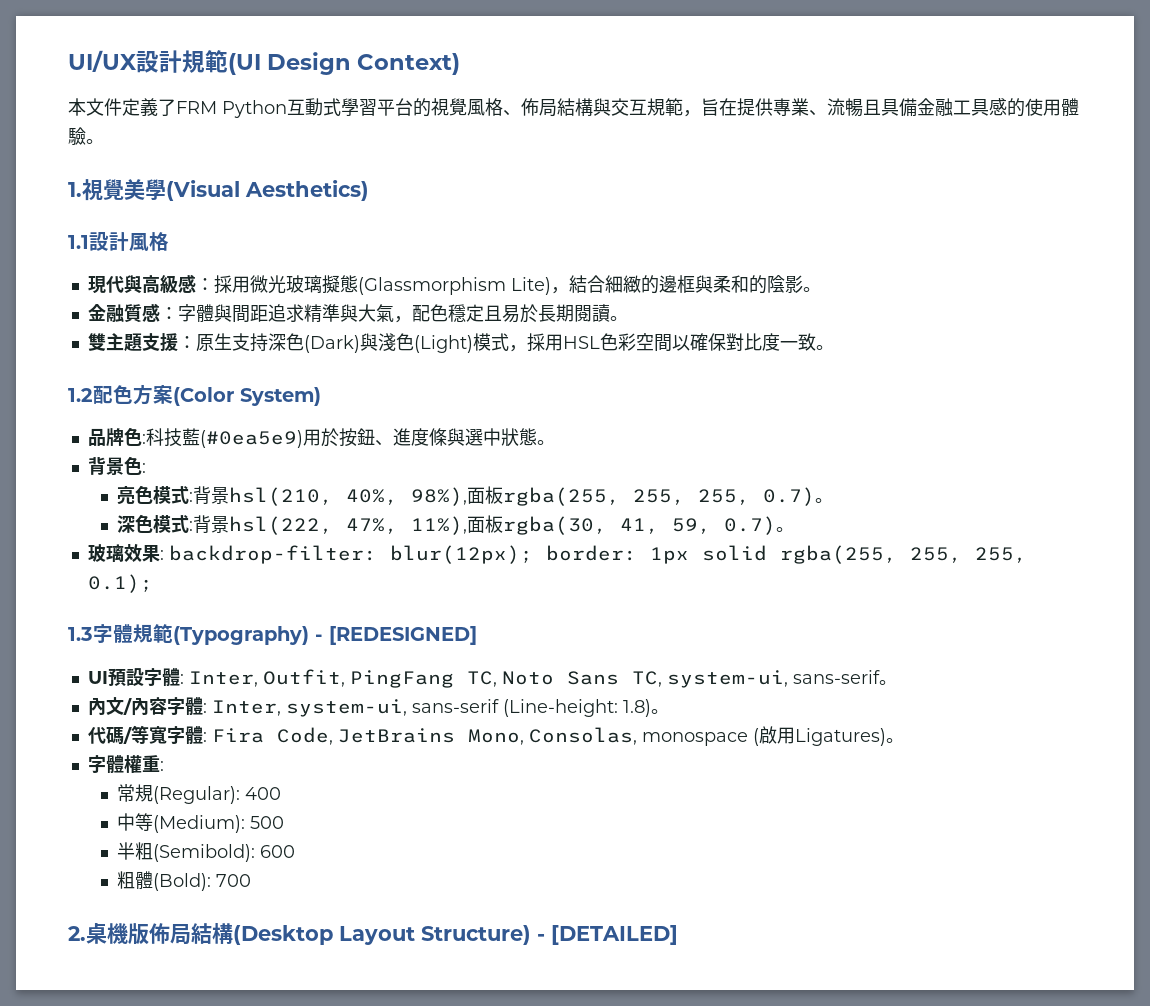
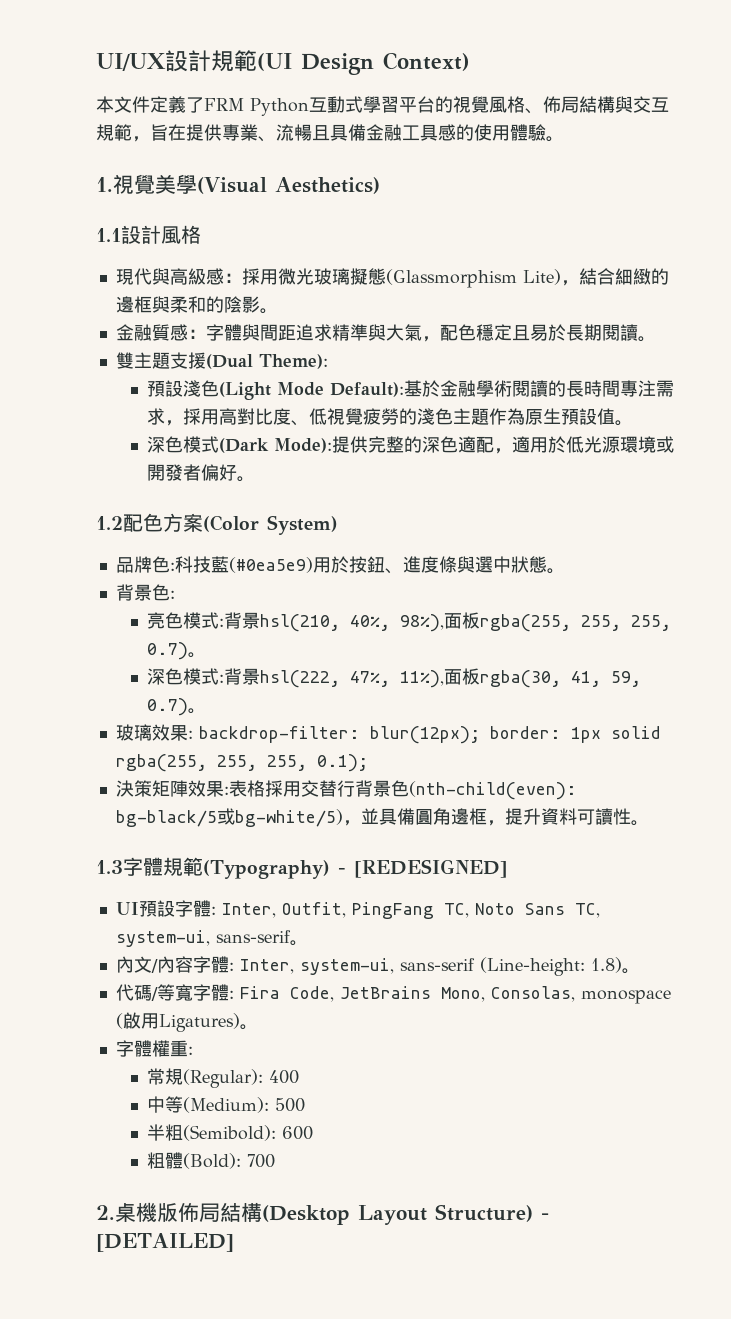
- 雙主題支援：原生支持深色(Dark)與淺色(Light)模式，採用HSL色彩空間以確保對比度一致。
+ 雙主題支援(Dual Theme):
+ 預設淺色(Light Mode Default):基於金融學術閱讀的長時間專注需求，採用高對比度、低視覺疲勞的淺色主題作為原生預設值。
+ 深色模式(Dark Mode):提供完整的深色適配，適用於低光源環境或開發者偏好。
+ 決策矩陣效果:表格採用交替行背景色(nth-child(even): bg-black/5或bg-white/5)，並具備圓角邊框，提升資料可讀性。

